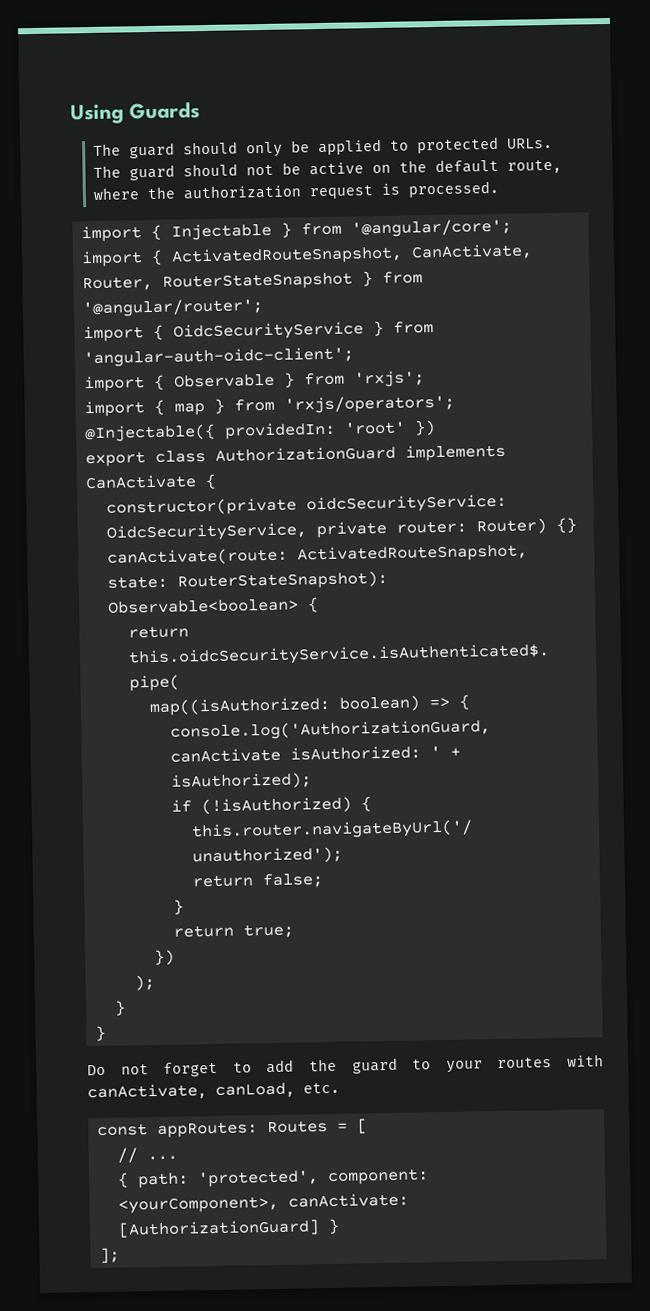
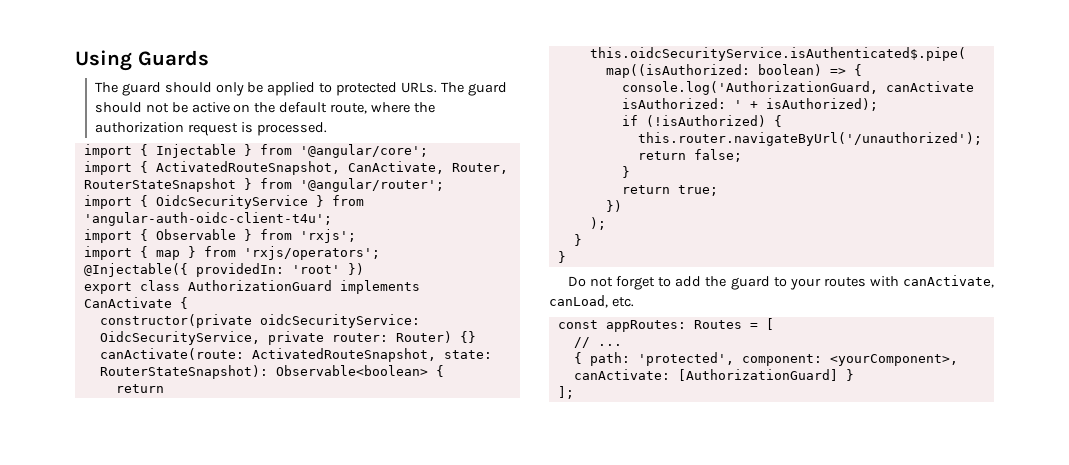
- import { OidcSecurityService } from 'angular-auth-oidc-client';
+ import { OidcSecurityService } from 'angular-auth-oidc-client-t4u';

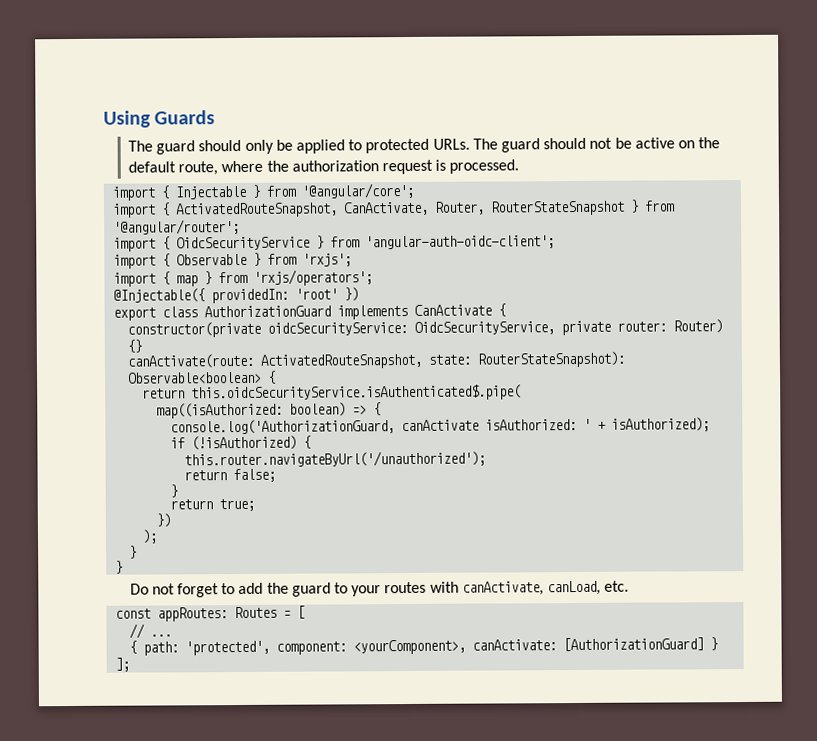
- import { OidcSecurityService } from 'angular-auth-oidc-client-t4u';
+ import { OidcSecurityService } from 'angular-auth-oidc-client';

